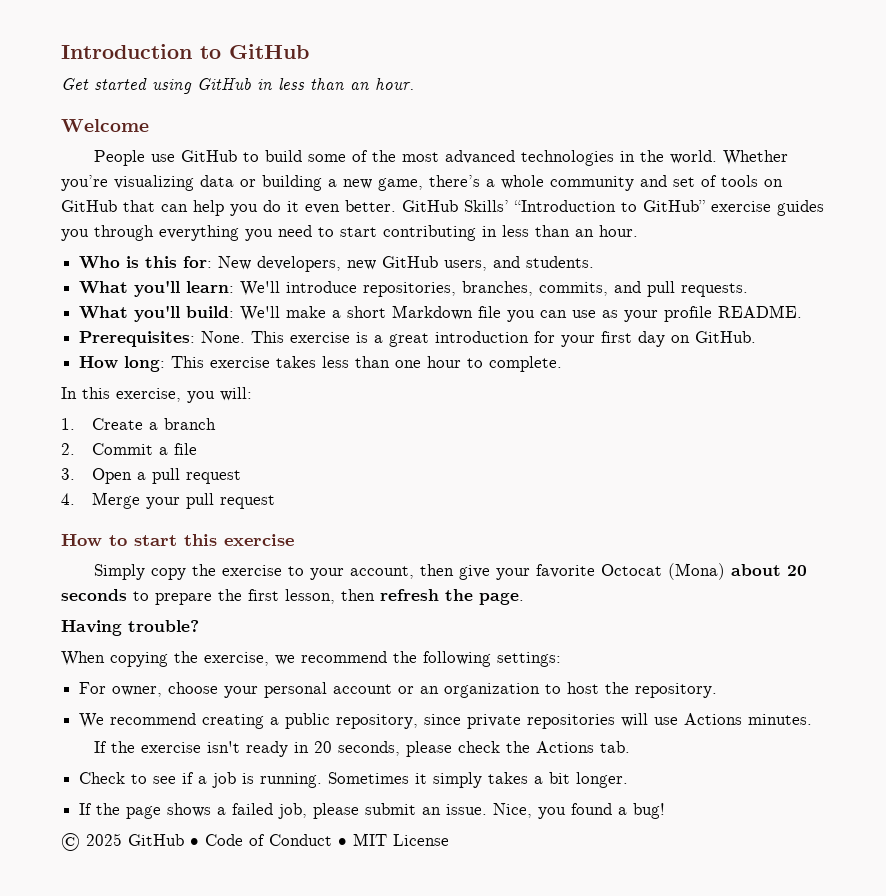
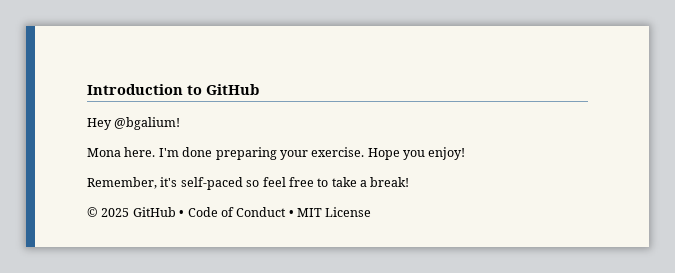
- Get started using GitHub in less than an hour.
- Welcome
- People use GitHub to build some of the most advanced technologies in the world. Whether you’re visualizing data or building a new game, there’s a whole community and set of tools on GitHub that can help you do it even better. GitHub Skills’ “Introduction to GitHub” exercise guides you through everything you need to start contributing in less than an hour.
- Who is this for: New developers, new GitHub users, and students.
- What you'll learn: We'll introduce repositories, branches, commits, and pull requests.
- What you'll build: We'll make a short Markdown file you can use as your profile README.
- Prerequisites: None. This exercise is a great introduction for your first day on GitHub.
- How long: This exercise takes less than one hour to complete.
- In this exercise, you will:
- 1. Create a branch
- 2. Commit a file
- 3. Open a pull request
- 4. Merge your pull request
- How to start this exercise
- Simply copy the exercise to your account, then give your favorite Octocat (Mona) about 20 seconds to prepare the first lesson, then refresh the page.
- Having trouble?
- When copying the exercise, we recommend the following settings:
- For owner, choose your personal account or an organization to host the repository.
- We recommend creating a public repository, since private repositories will use Actions minutes.
- If the exercise isn't ready in 20 seconds, please check the Actions tab.
- Check to see if a job is running. Sometimes it simply takes a bit longer.
- If the page shows a failed job, please submit an issue. Nice, you found a bug!
+ Hey @bgalium!
+ Mona here. I'm done preparing your exercise. Hope you enjoy!
+ Remember, it's self-paced so feel free to take a break!

